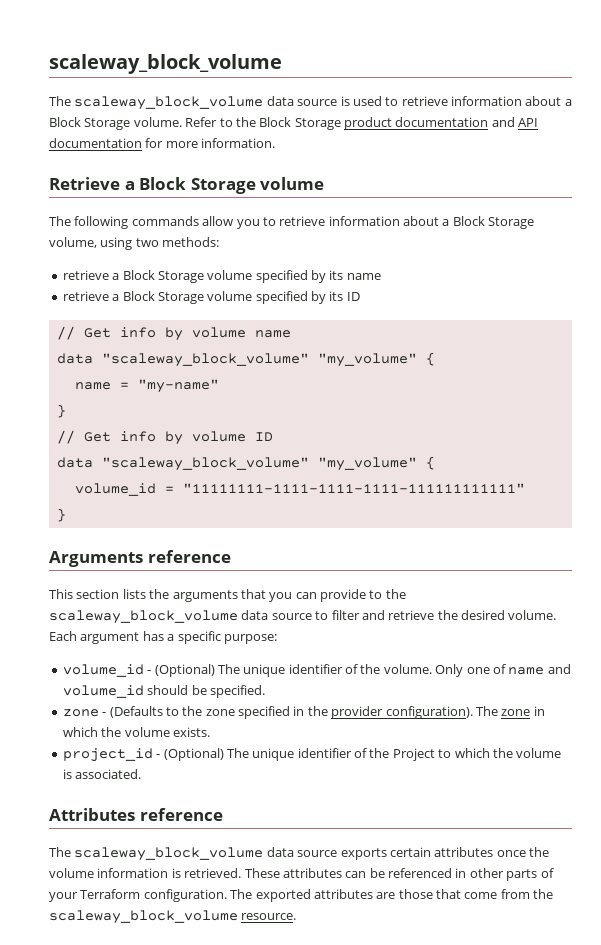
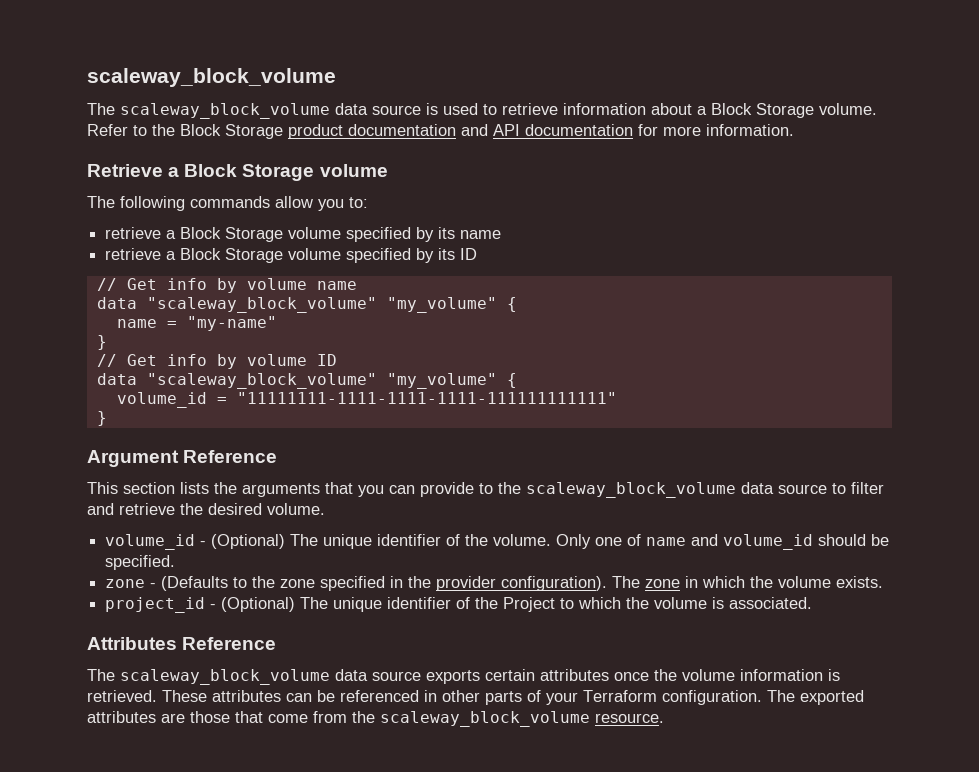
- The following commands allow you to retrieve information about a Block Storage volume, using two methods:
+ The following commands allow you to:
- Arguments reference
+ Argument Reference
- Each argument has a specific purpose:
- Attributes reference
+ Attributes Reference

